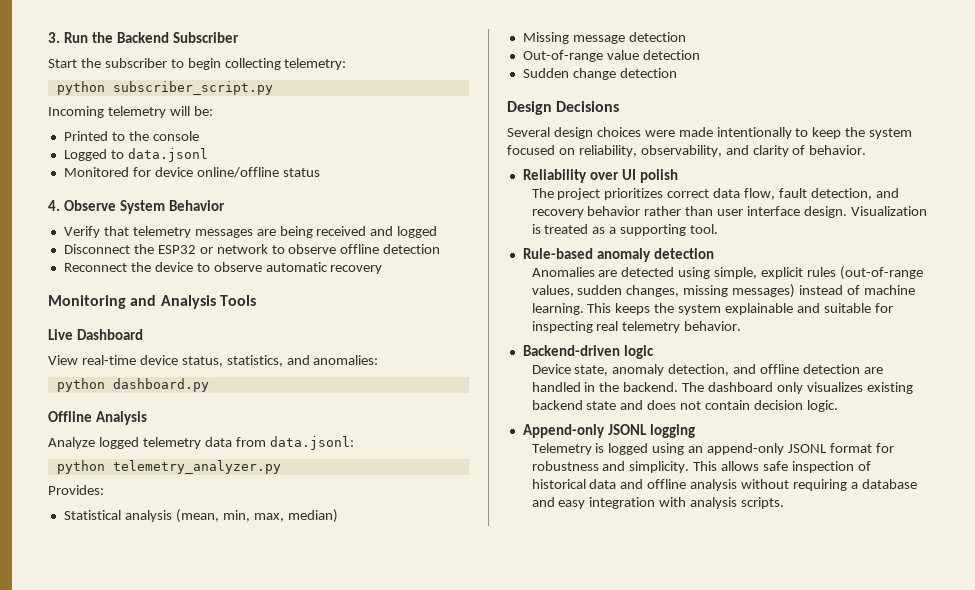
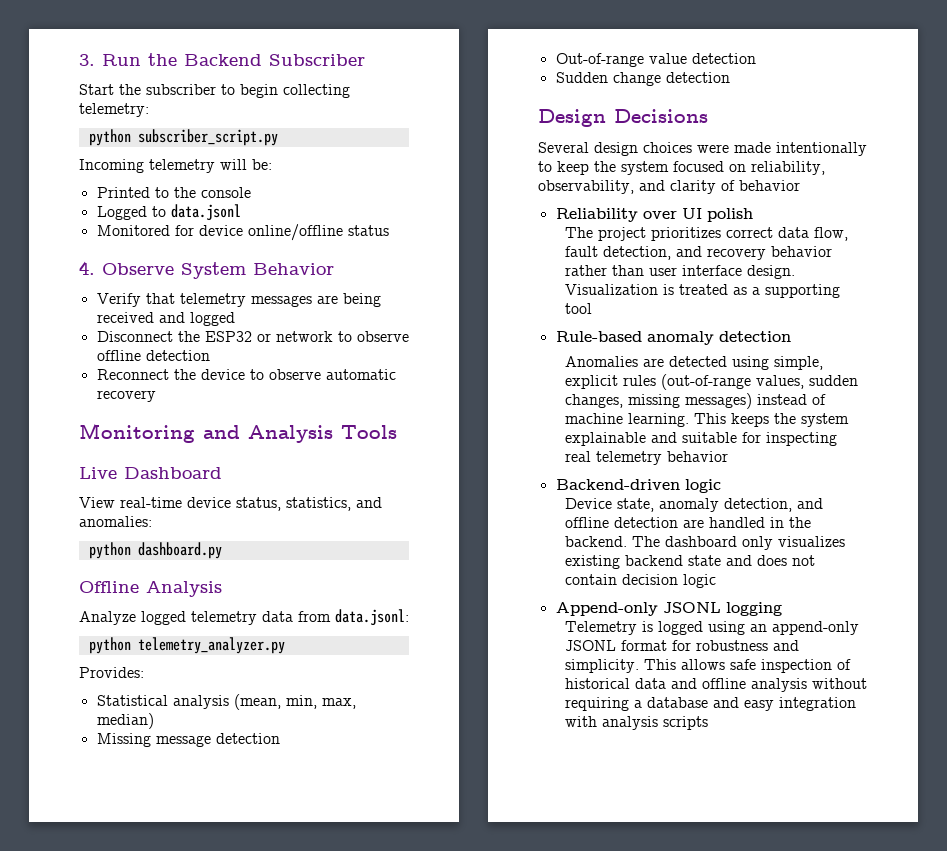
- Several design choices were made intentionally to keep the system focused on reliability, observability, and clarity of behavior.
+ Several design choices were made intentionally to keep the system focused on reliability, observability, and clarity of behavior
- Visualization is treated as a supporting tool.
+ Visualization is treated as a supporting tool
- This keeps the system explainable and suitable for inspecting real telemetry behavior.
+ This keeps the system explainable and suitable for inspecting real telemetry behavior
- The dashboard only visualizes existing backend state and does not contain decision logic.
+ The dashboard only visualizes existing backend state and does not contain decision logic
- This allows safe inspection of historical data and offline analysis without requiring a database and easy integration with analysis scripts.
+ This allows safe inspection of historical data and offline analysis without requiring a database and easy integration with analysis scripts

